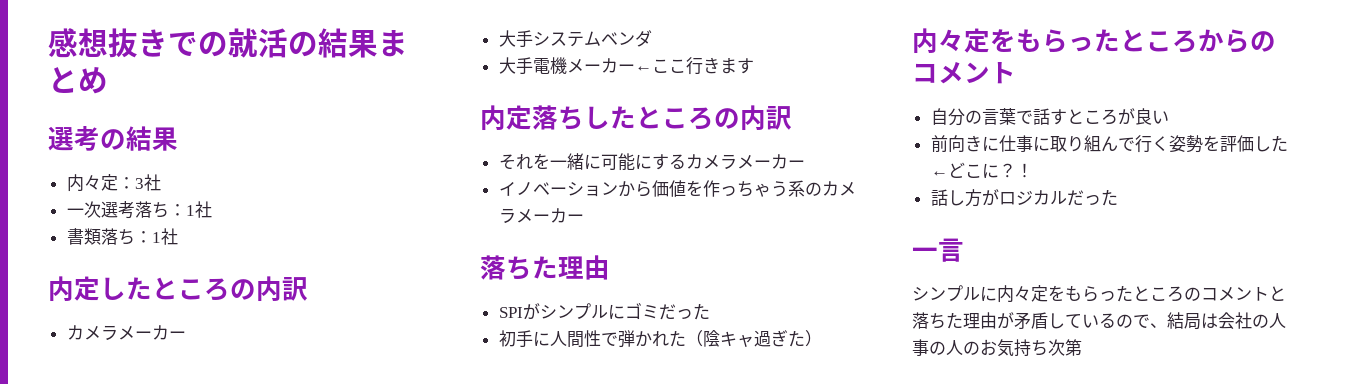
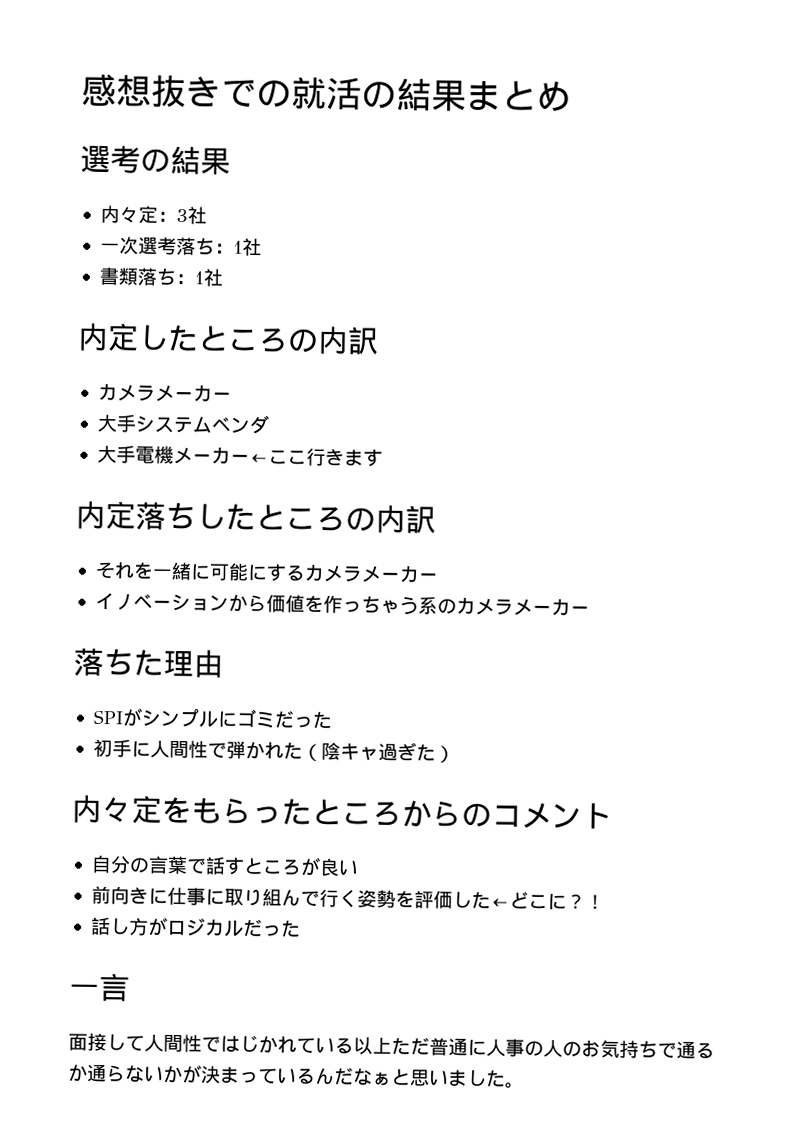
- シンプルに内々定をもらったところのコメントと落ちた理由が矛盾しているので、結局は会社の人事の人のお気持ち次第
+ 面接して人間性ではじかれている以上ただ普通に人事の人のお気持ちで通るか通らないかが決まっているんだなぁと思いました。

